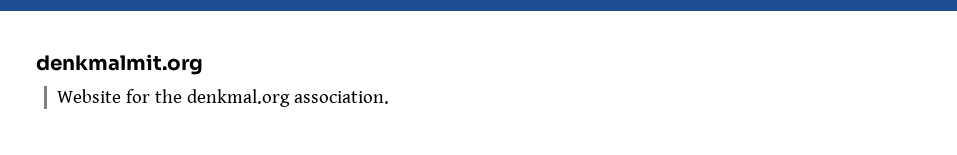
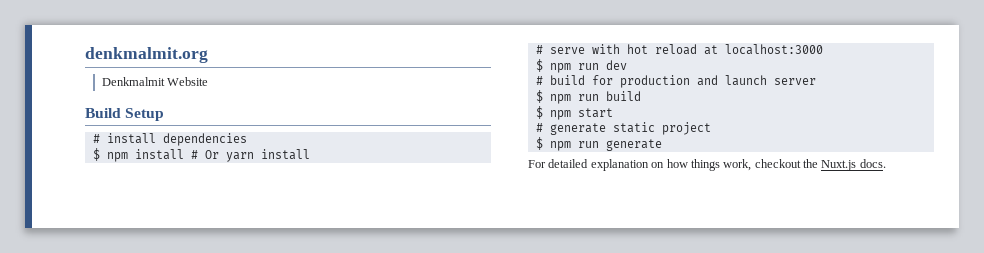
- Website for the denkmal.org association.
+ Denkmalmit Website
+ Build Setup
+ # install dependencies
+ $ npm install # Or yarn install
+ # serve with hot reload at localhost:3000
+ $ npm run dev
+ # build for production and launch server
+ $ npm run build
+ $ npm start
+ # generate static project
+ $ npm run generate
+ For detailed explanation on how things work, checkout the Nuxt.js docs.

